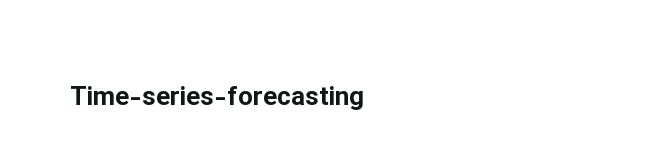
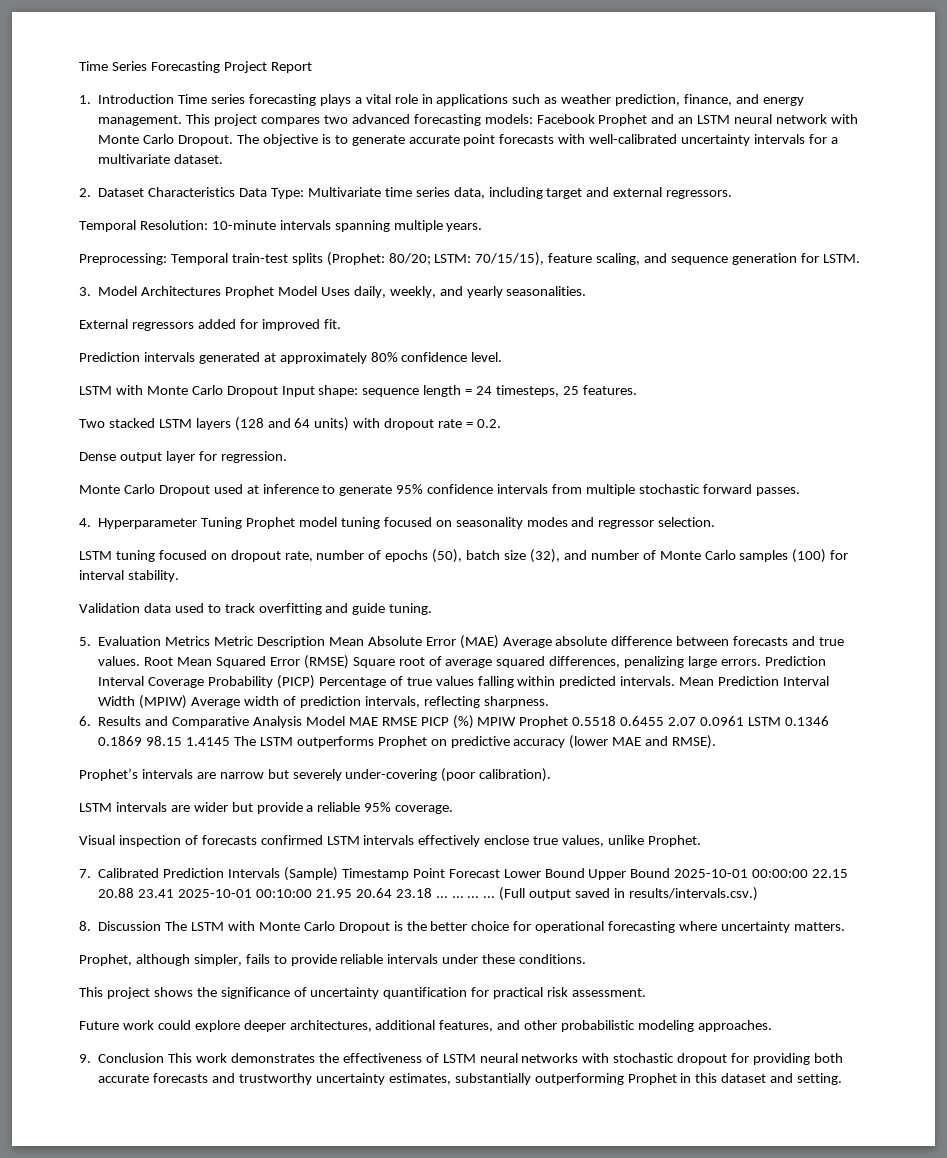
- Time-series-forecasting
+ Time Series Forecasting Project Report
+ 1. Introduction Time series forecasting plays a vital role in applications such as weather prediction, finance, and energy management. This project compares two advanced forecasting models: Facebook Prophet and an LSTM neural network with Monte Carlo Dropout. The objective is to generate accurate point forecasts with well-calibrated uncertainty intervals for a multivariate dataset.
+ 2. Dataset Characteristics Data Type: Multivariate time series data, including target and external regressors.
+ Temporal Resolution: 10-minute intervals spanning multiple years.
+ Preprocessing: Temporal train-test splits (Prophet: 80/20; LSTM: 70/15/15), feature scaling, and sequence generation for LSTM.
+ 3. Model Architectures Prophet Model Uses daily, weekly, and yearly seasonalities.
+ External regressors added for improved fit.
+ Prediction intervals generated at approximately 80% confidence level.
+ LSTM with Monte Carlo Dropout Input shape: sequence length = 24 timesteps, 25 features.
+ Two stacked LSTM layers (128 and 64 units) with dropout rate = 0.2.
+ Dense output layer for regression.
+ Monte Carlo Dropout used at inference to generate 95% confidence intervals from multiple stochastic forward passes.
+ 4. Hyperparameter Tuning Prophet model tuning focused on seasonality modes and regressor selection.
+ LSTM tuning focused on dropout rate, number of epochs (50), batch size (32), and number of Monte Carlo samples (100) for interval stability.
+ Validation data used to track overfitting and guide tuning.
+ 5. Evaluation Metrics Metric Description Mean Absolute Error (MAE) Average absolute difference between forecasts and true values. Root Mean Squared Error (RMSE) Square root of average squared differences, penalizing large errors. Prediction Interval Coverage Probability (PICP) Percentage of true values falling within predicted intervals. Mean Prediction Interval Width (MPIW) Average width of prediction intervals, reflecting sharpness.
+ 6. Results and Comparative Analysis Model MAE RMSE PICP (%) MPIW Prophet 0.5518 0.6455 2.07 0.0961 LSTM 0.1346 0.1869 98.15 1.4145 The LSTM outperforms Prophet on predictive accuracy (lower MAE and RMSE).
+ Prophet’s intervals are narrow but severely under-covering (poor calibration).
+ LSTM intervals are wider but provide a reliable 95% coverage.
+ Visual inspection of forecasts confirmed LSTM intervals effectively enclose true values, unlike Prophet.
+ 7. Calibrated Prediction Intervals (Sample) Timestamp Point Forecast Lower Bound Upper Bound 2025-10-01 00:00:00 22.15 20.88 23.41 2025-10-01 00:10:00 21.95 20.64 23.18 ... ... ... ... (Full output saved in results/intervals.csv.)
+ 8. Discussion The LSTM with Monte Carlo Dropout is the better choice for operational forecasting where uncertainty matters.
+ Prophet, although simpler, fails to provide reliable intervals under these conditions.
+ This project shows the significance of uncertainty quantification for practical risk assessment.
+ Future work could explore deeper architectures, additional features, and other probabilistic modeling approaches.
+ 9. Conclusion This work demonstrates the effectiveness of LSTM neural networks with stochastic dropout for providing both accurate forecasts and trustworthy uncertainty estimates, substantially outperforming Prophet in this dataset and setting.

